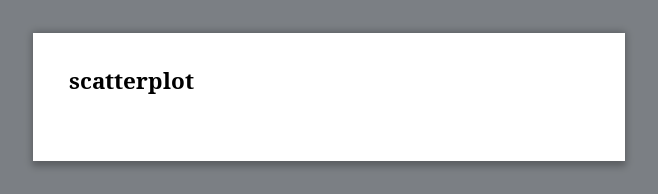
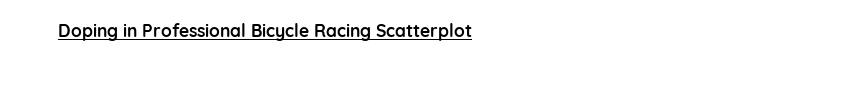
- scatterplot
+ Doping in Professional Bicycle Racing Scatterplot

